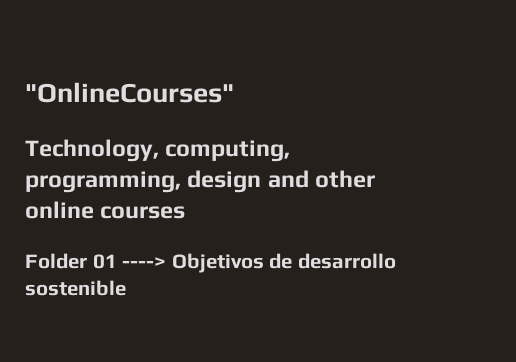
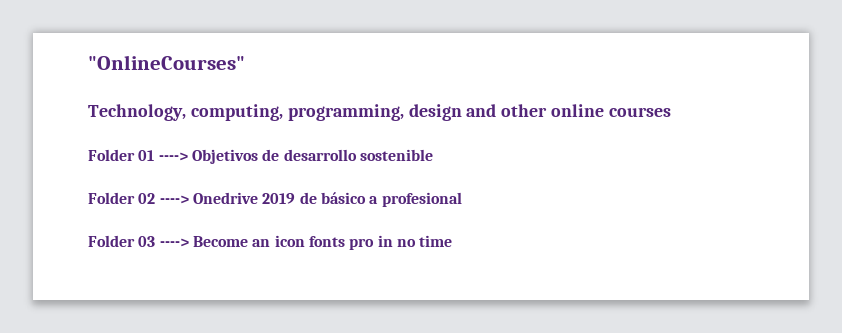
+ Folder 02 ----> Onedrive 2019 de básico a profesional
+ Folder 03 ----> Become an icon fonts pro in no time

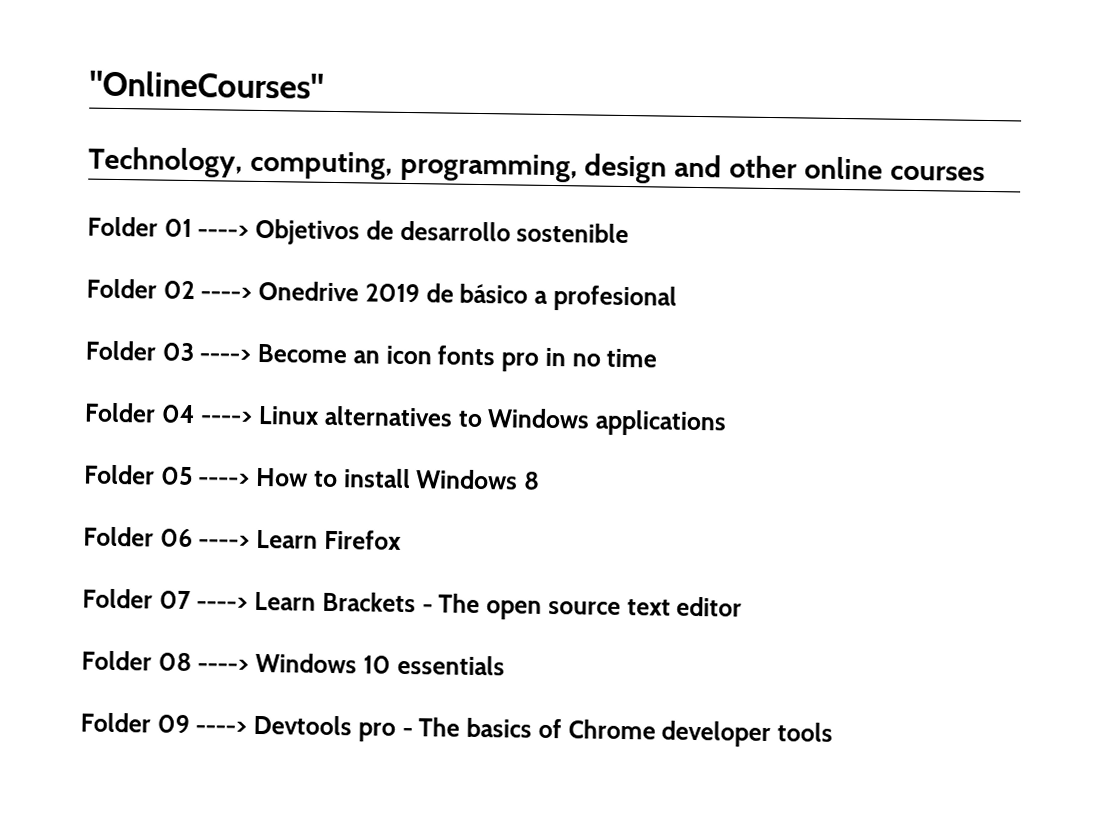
+ Folder 04 ----> Linux alternatives to Windows applications
+ Folder 05 ----> How to install Windows 8
+ Folder 06 ----> Learn Firefox
+ Folder 07 ----> Learn Brackets - The open source text editor
+ Folder 08 ----> Windows 10 essentials
+ Folder 09 ----> Devtools pro - The basics of Chrome developer tools

